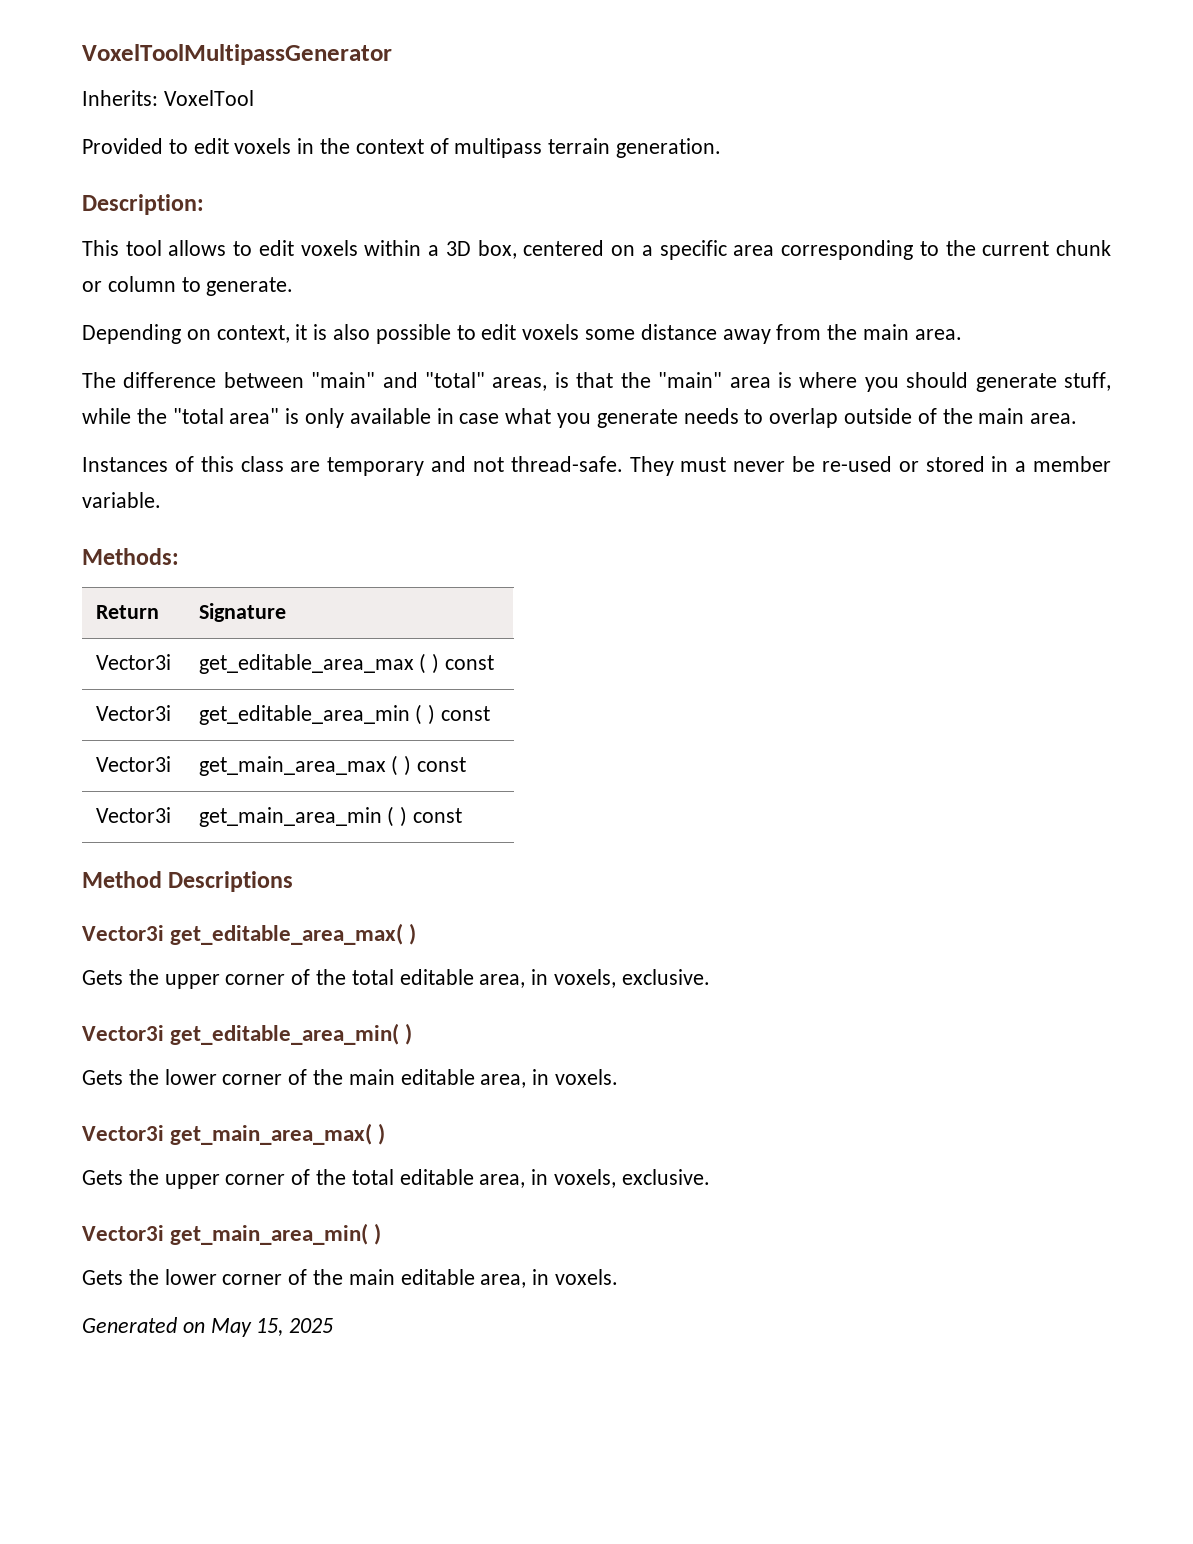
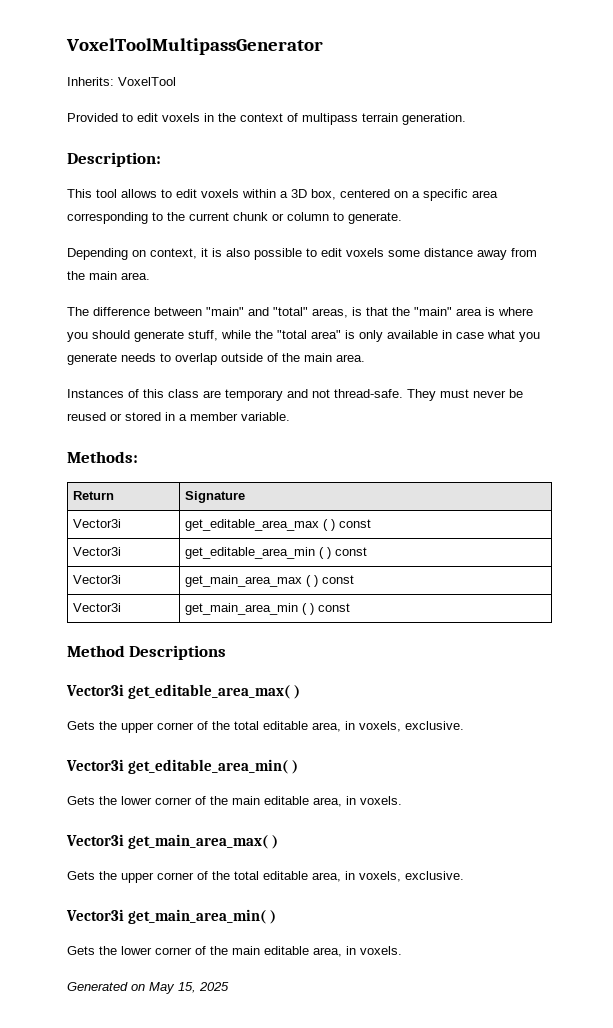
- They must never be re-used or stored in a member variable.
+ They must never be reused or stored in a member variable.

